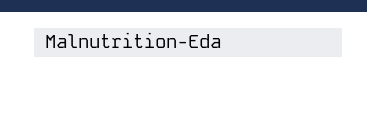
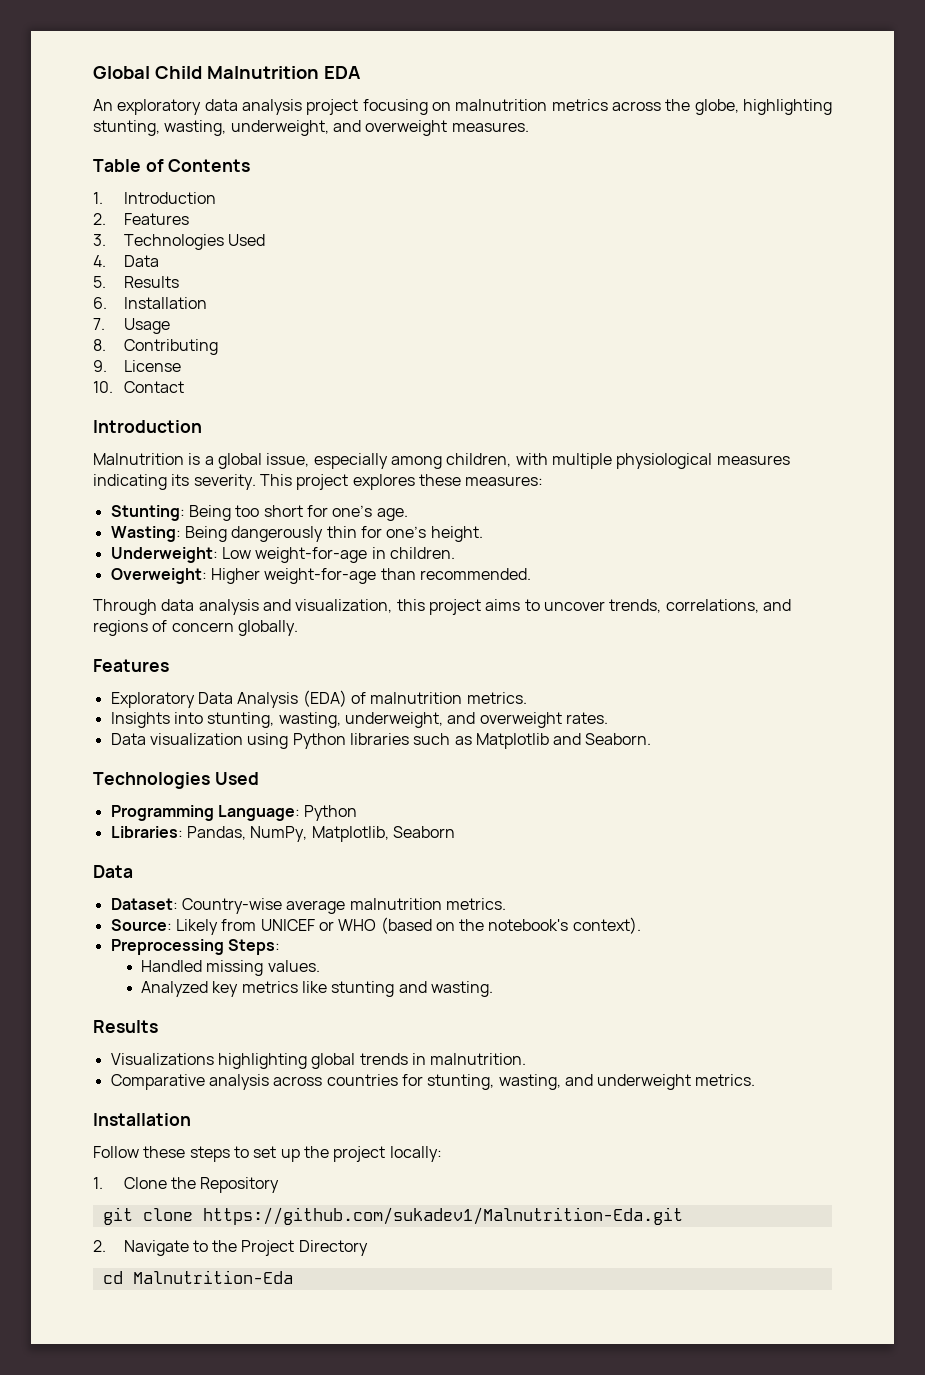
- Malnutrition-Eda
+ Global Child Malnutrition EDA
+ An exploratory data analysis project focusing on malnutrition metrics across the globe, highlighting stunting, wasting, underweight, and overweight measures.
+ Table of Contents
+ 1. Introduction
+ 2. Features
+ 3. Technologies Used
+ 4. Data
+ 5. Results
+ 6. Installation
+ 7. Usage
+ 8. Contributing
+ 9. License
+ 10. Contact
+ Introduction
+ Malnutrition is a global issue, especially among children, with multiple physiological measures indicating its severity. This project explores these measures:
+ Stunting: Being too short for one’s age.
+ Wasting: Being dangerously thin for one’s height.
+ Underweight: Low weight-for-age in children.
+ Overweight: Higher weight-for-age than recommended.
+ Through data analysis and visualization, this project aims to uncover trends, correlations, and regions of concern globally.
+ Features
+ Exploratory Data Analysis (EDA) of malnutrition metrics.
+ Insights into stunting, wasting, underweight, and overweight rates.
+ Data visualization using Python libraries such as Matplotlib and Seaborn.
+ Technologies Used
+ Programming Language: Python
+ Libraries: Pandas, NumPy, Matplotlib, Seaborn
+ Data
+ Dataset: Country-wise average malnutrition metrics.
+ Source: Likely from UNICEF or WHO (based on the notebook's context).
+ Preprocessing Steps:
+ Handled missing values.
+ Analyzed key metrics like stunting and wasting.
+ Results
+ Visualizations highlighting global trends in malnutrition.
+ Comparative analysis across countries for stunting, wasting, and underweight metrics.
+ Installation
+ Follow these steps to set up the project locally:
+ 1. Clone the Repository
+ git clone https://github.com/sukadev1/Malnutrition-Eda.git
+ 2. Navigate to the Project Directory
+ cd Malnutrition-Eda

